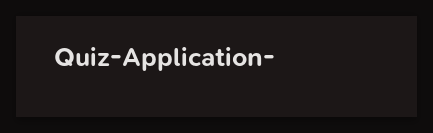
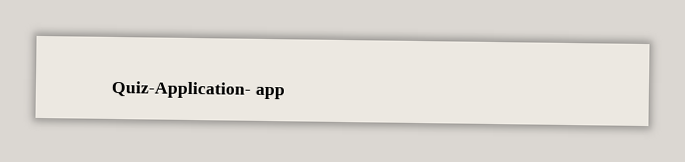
- Quiz-Application-
+ Quiz-Application- app

